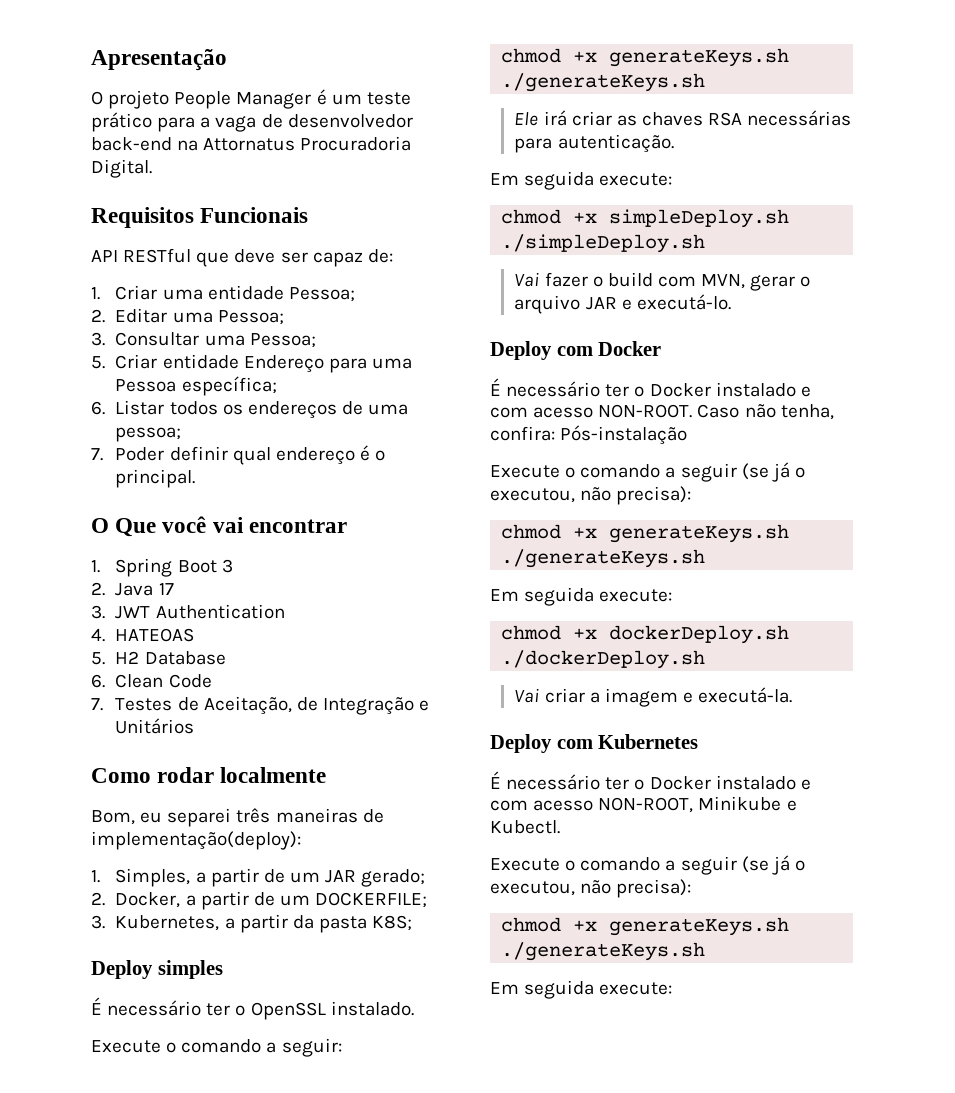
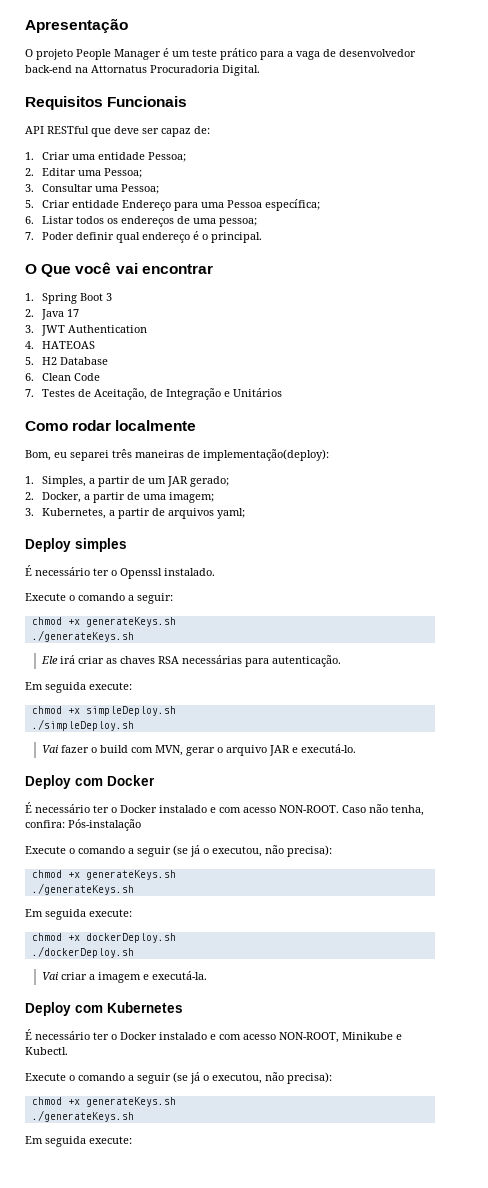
- 2. Docker, a partir de um DOCKERFILE;
+ 2. Docker, a partir de uma imagem;
- 3. Kubernetes, a partir da pasta K8S;
+ 3. Kubernetes, a partir de arquivos yaml;
- É necessário ter o OpenSSL instalado.
+ É necessário ter o Openssl instalado.

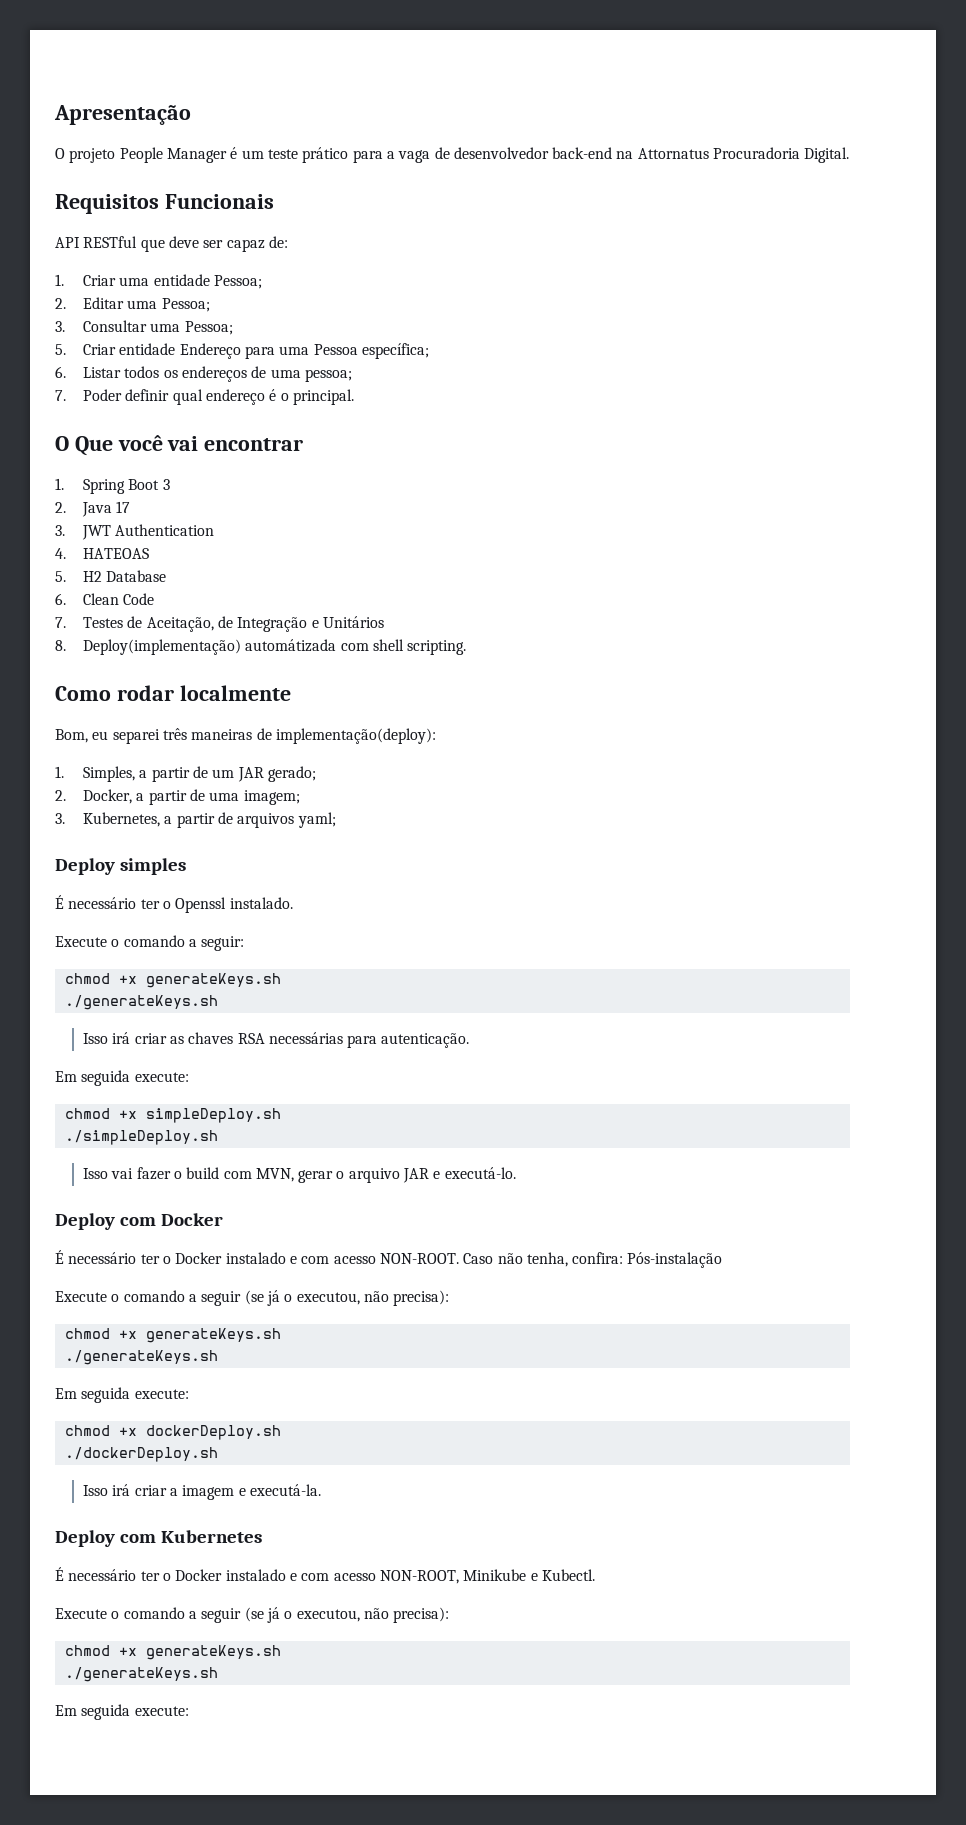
+ 8. Deploy(implementação) automátizada com shell scripting.
- Ele irá criar as chaves RSA necessárias para autenticação.
+ Isso irá criar as chaves RSA necessárias para autenticação.
- Vai fazer o build com MVN, gerar o arquivo JAR e executá-lo.
+ Isso vai fazer o build com MVN, gerar o arquivo JAR e executá-lo.
- Vai criar a imagem e executá-la.
+ Isso irá criar a imagem e executá-la.

